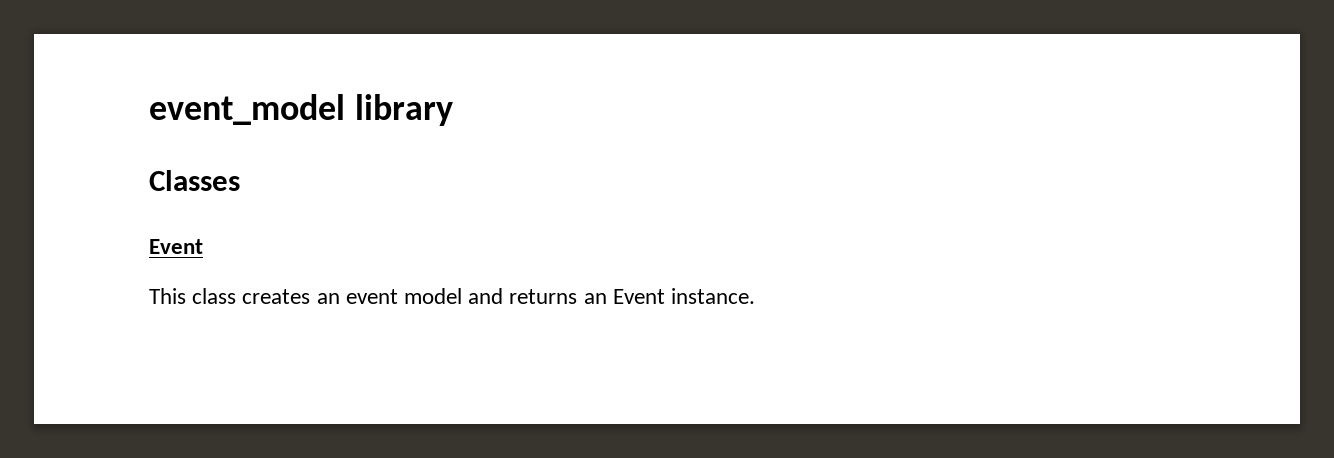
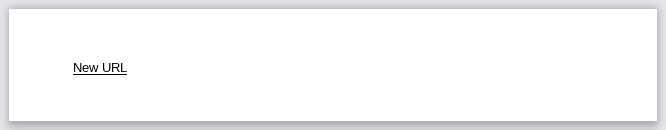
- event_model library
- Classes
- Event
- This class creates an event model and returns an Event instance.
+ New URL

